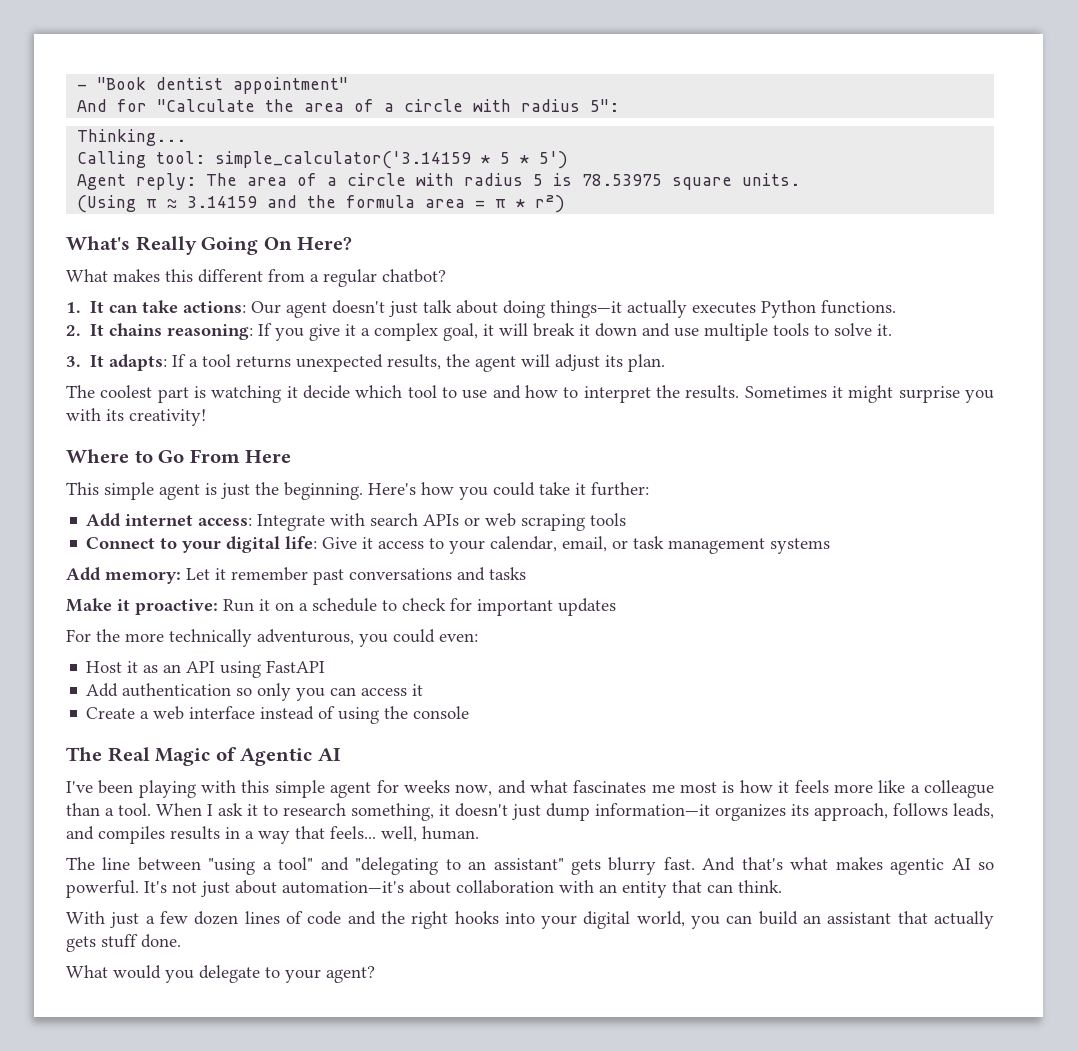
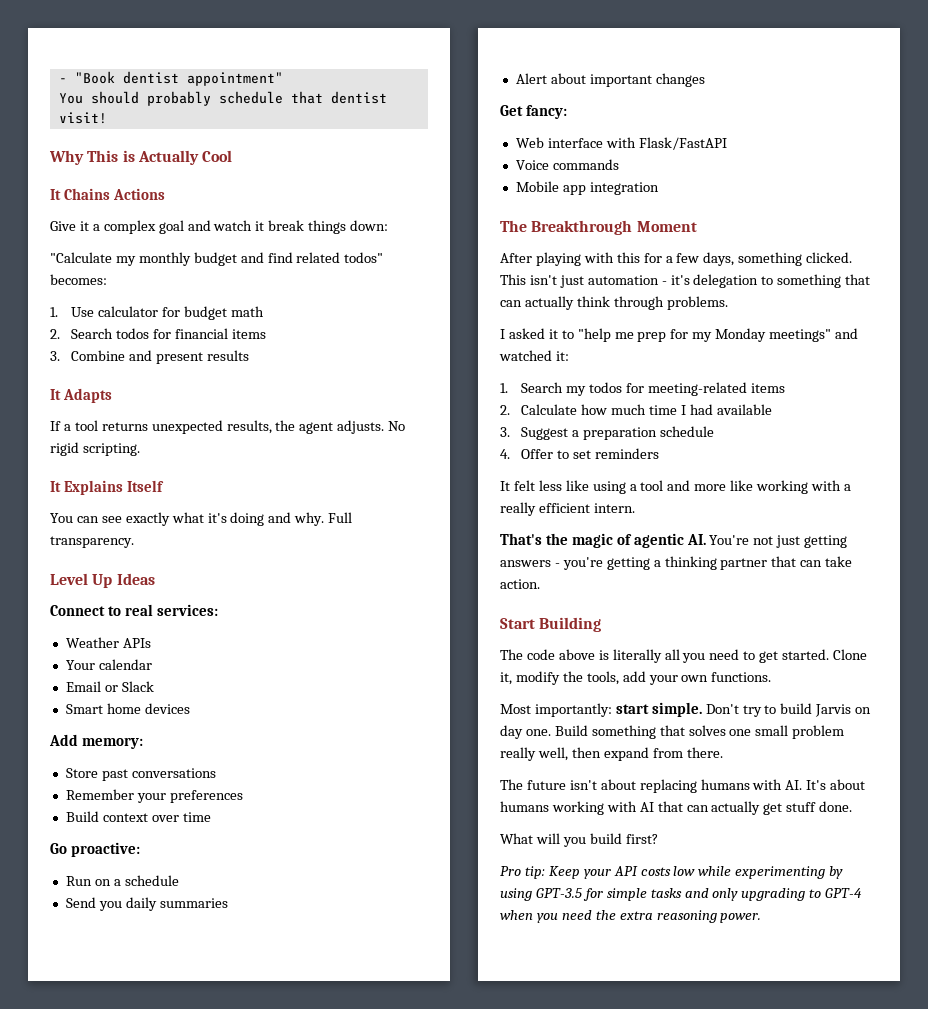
- And for "Calculate the area of a circle with radius 5":
- Thinking...
- Calling tool: simple_calculator('3.14159 * 5 * 5')
- Agent reply: The area of a circle with radius 5 is 78.53975 square units.
- (Using π ≈ 3.14159 and the formula area = π * r²)
- What's Really Going On Here?
- What makes this different from a regular chatbot?
- 1. It can take actions: Our agent doesn't just talk about doing things—it actually executes Python functions.
- 2. It chains reasoning: If you give it a complex goal, it will break it down and use multiple tools to solve it.
- 3. It adapts: If a tool returns unexpected results, the agent will adjust its plan.
- The coolest part is watching it decide which tool to use and how to interpret the results. Sometimes it might surprise you with its creativity!
- Where to Go From Here
- This simple agent is just the beginning. Here's how you could take it further:
- Add internet access: Integrate with search APIs or web scraping tools
- Connect to your digital life: Give it access to your calendar, email, or task management systems
+ You should probably schedule that dentist visit!
+ Why This is Actually Cool
+ It Chains Actions
+ Give it a complex goal and watch it break things down:
+ "Calculate my monthly budget and find related todos" becomes:
+ 1. Use calculator for budget math
+ 2. Search todos for financial items
+ 3. Combine and present results
+ It Adapts
+ If a tool returns unexpected results, the agent adjusts. No rigid scripting.
+ It Explains Itself
+ You can see exactly what it's doing and why. Full transparency.
+ Level Up Ideas
+ Connect to real services:
+ Weather APIs
+ Your calendar
+ Email or Slack
+ Smart home devices
- Add memory: Let it remember past conversations and tasks
- Make it proactive: Run it on a schedule to check for important updates
- For the more technically adventurous, you could even:
- Host it as an API using FastAPI
- Add authentication so only you can access it
- Create a web interface instead of using the console
- The Real Magic of Agentic AI
- I've been playing with this simple agent for weeks now, and what fascinates me most is how it feels more like a colleague than a tool. When I ask it to research something, it doesn't just dump information—it organizes its approach, follows leads, and compiles results in a way that feels... well, human.
- The line between "using a tool" and "delegating to an assistant" gets blurry fast. And that's what makes agentic AI so powerful. It's not just about automation—it's about collaboration with an entity that can think.
- With just a few dozen lines of code and the right hooks into your digital world, you can build an assistant that actually gets stuff done.
- What would you delegate to your agent?
+ Add memory:
+ Store past conversations
+ Remember your preferences
+ Build context over time
+ Go proactive:
+ Run on a schedule
+ Send you daily summaries
+ Alert about important changes
+ Get fancy:
+ Web interface with Flask/FastAPI
+ Voice commands
+ Mobile app integration
+ The Breakthrough Moment
+ After playing with this for a few days, something clicked. This isn't just automation - it's delegation to something that can actually think through problems.
+ I asked it to "help me prep for my Monday meetings" and watched it:
+ 1. Search my todos for meeting-related items
+ 2. Calculate how much time I had available
+ 3. Suggest a preparation schedule
+ 4. Offer to set reminders
+ It felt less like using a tool and more like working with a really efficient intern.
+ That's the magic of agentic AI. You're not just getting answers - you're getting a thinking partner that can take action.
+ Start Building
+ The code above is literally all you need to get started. Clone it, modify the tools, add your own functions.
+ Most importantly: start simple. Don't try to build Jarvis on day one. Build something that solves one small problem really well, then expand from there.
+ The future isn't about replacing humans with AI. It's about humans working with AI that can actually get stuff done.
+ What will you build first?
+ Pro tip: Keep your API costs low while experimenting by using GPT-3.5 for simple tasks and only upgrading to GPT-4 when you need the extra reasoning power.

